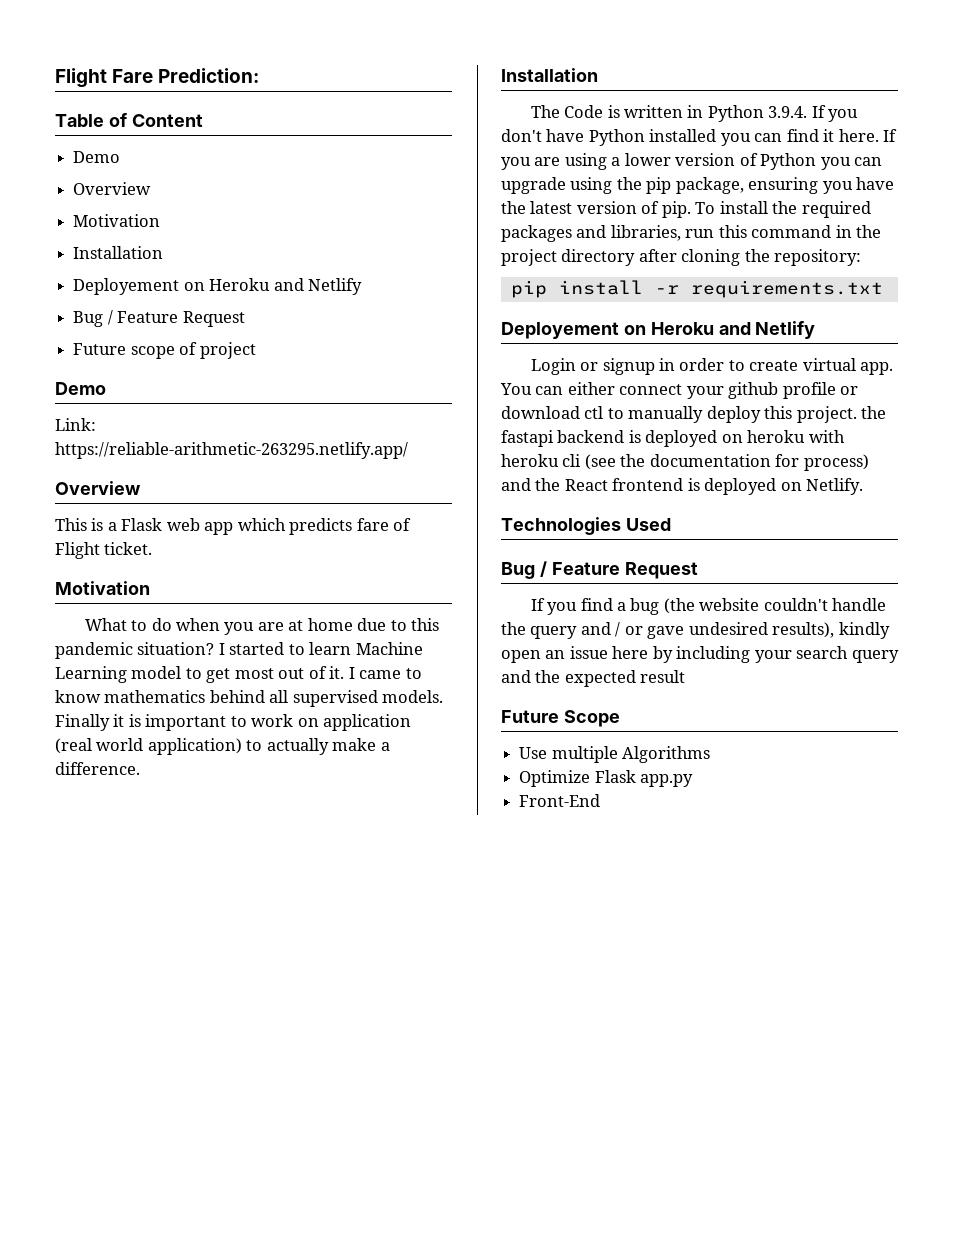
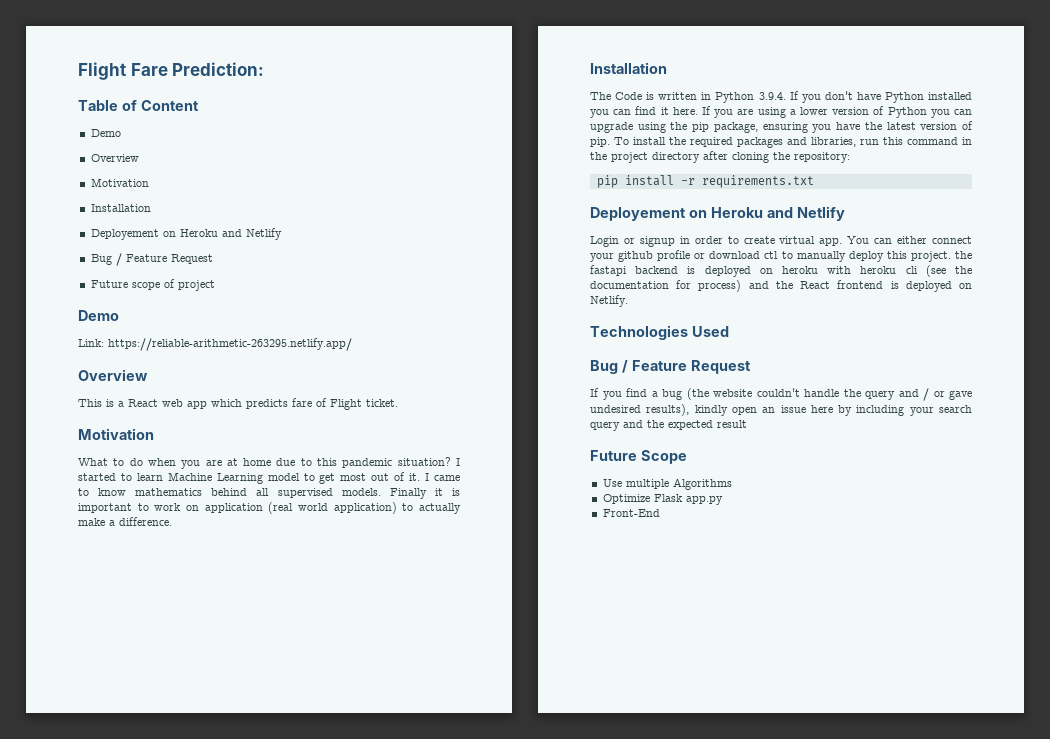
- This is a Flask web app which predicts fare of Flight ticket.
+ This is a React web app which predicts fare of Flight ticket.

